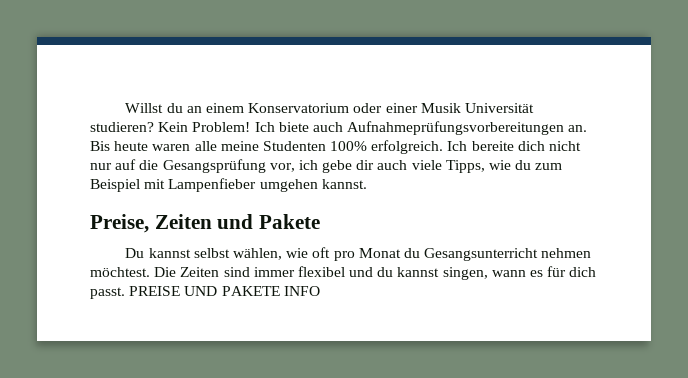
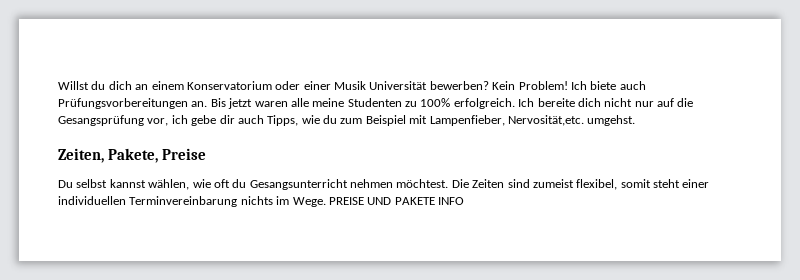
- Willst du an einem Konservatorium oder einer Musik Universität studieren?
+ Willst du dich an einem Konservatorium oder einer Musik Universität bewerben?
- Ich biete auch Aufnahmeprüfungsvorbereitungen an.
+ Ich biete auch Prüfungsvorbereitungen an.
- Bis heute waren alle meine Studenten 100% erfolgreich.
+ Bis jetzt waren alle meine Studenten zu 100% erfolgreich.
- Ich bereite dich nicht nur auf die Gesangsprüfung vor, ich gebe dir auch viele Tipps, wie du zum Beispiel mit Lampenfieber umgehen kannst.
- Preise, Zeiten und Pakete
+ Ich bereite dich nicht nur auf die Gesangsprüfung vor, ich gebe dir auch Tipps, wie du zum Beispiel mit Lampenfieber, Nervosität,etc. umgehst.
+ Zeiten, Pakete, Preise
- Du kannst selbst wählen, wie oft pro Monat du Gesangsunterricht nehmen möchtest.
+ Du selbst kannst wählen, wie oft du Gesangsunterricht nehmen möchtest.
- Die Zeiten sind immer flexibel und du kannst singen, wann es für dich passt.
+ Die Zeiten sind zumeist flexibel, somit steht einer individuellen Terminvereinbarung nichts im Wege.

